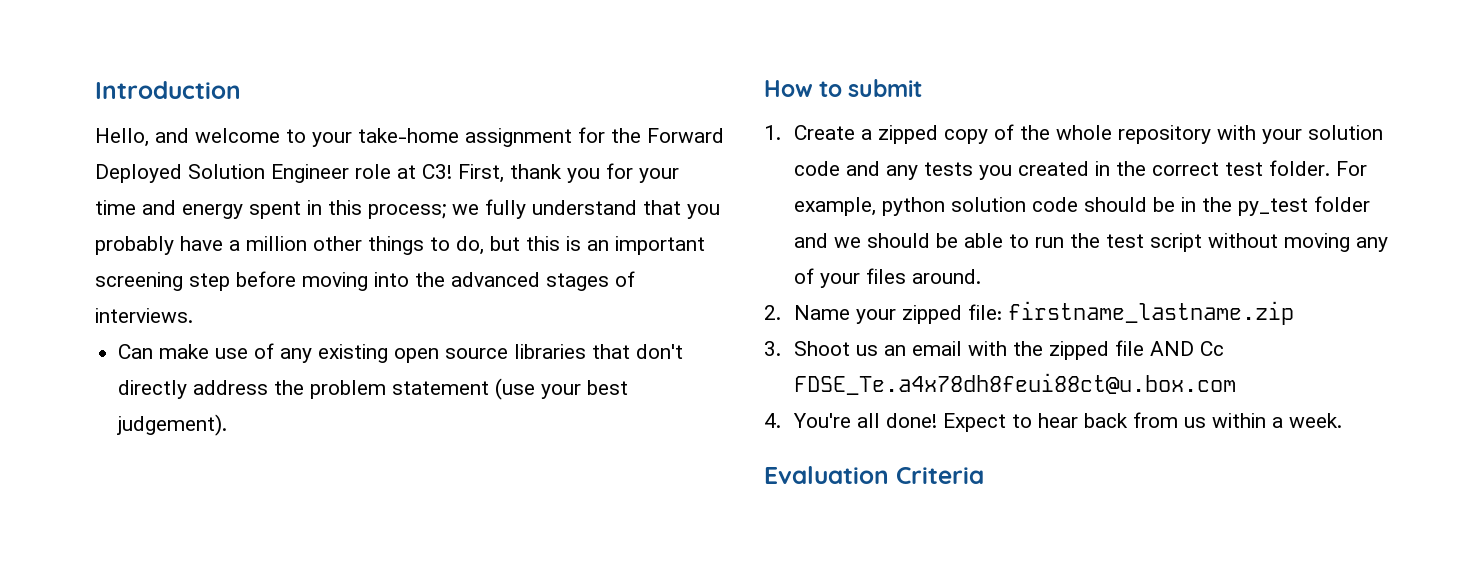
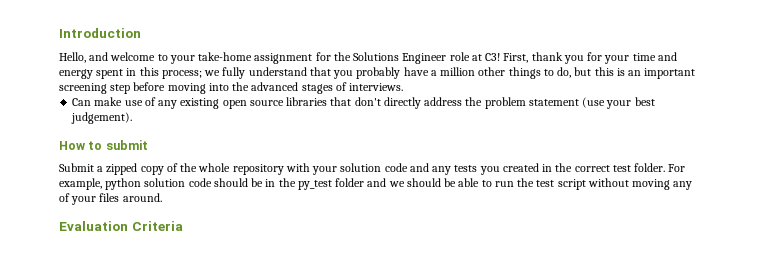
- Hello, and welcome to your take-home assignment for the Forward Deployed Solution Engineer role at C3!
+ Hello, and welcome to your take-home assignment for the Solutions Engineer role at C3!
- 1. Create a zipped copy of the whole repository with your solution code and any tests you created in the correct test folder.
+ Submit a zipped copy of the whole repository with your solution code and any tests you created in the correct test folder.
- 2. Name your zipped file: firstname_lastname.zip
- 3. Shoot us an email with the zipped file AND Cc FDSE_Te.a4x78dh8feui88ct@u.box.com
- 4. You're all done! Expect to hear back from us within a week.

